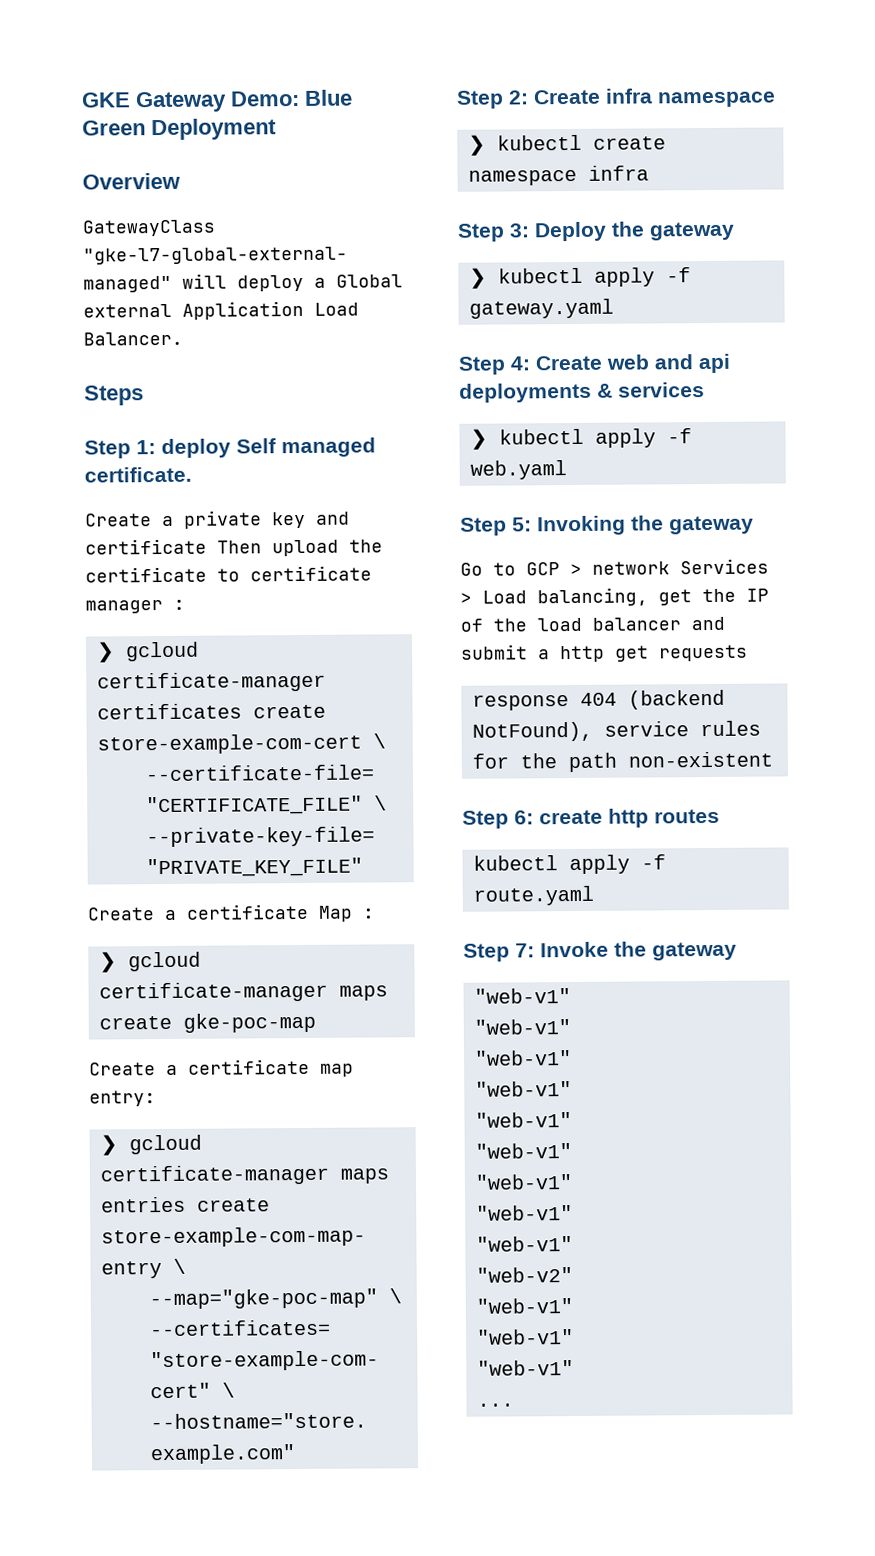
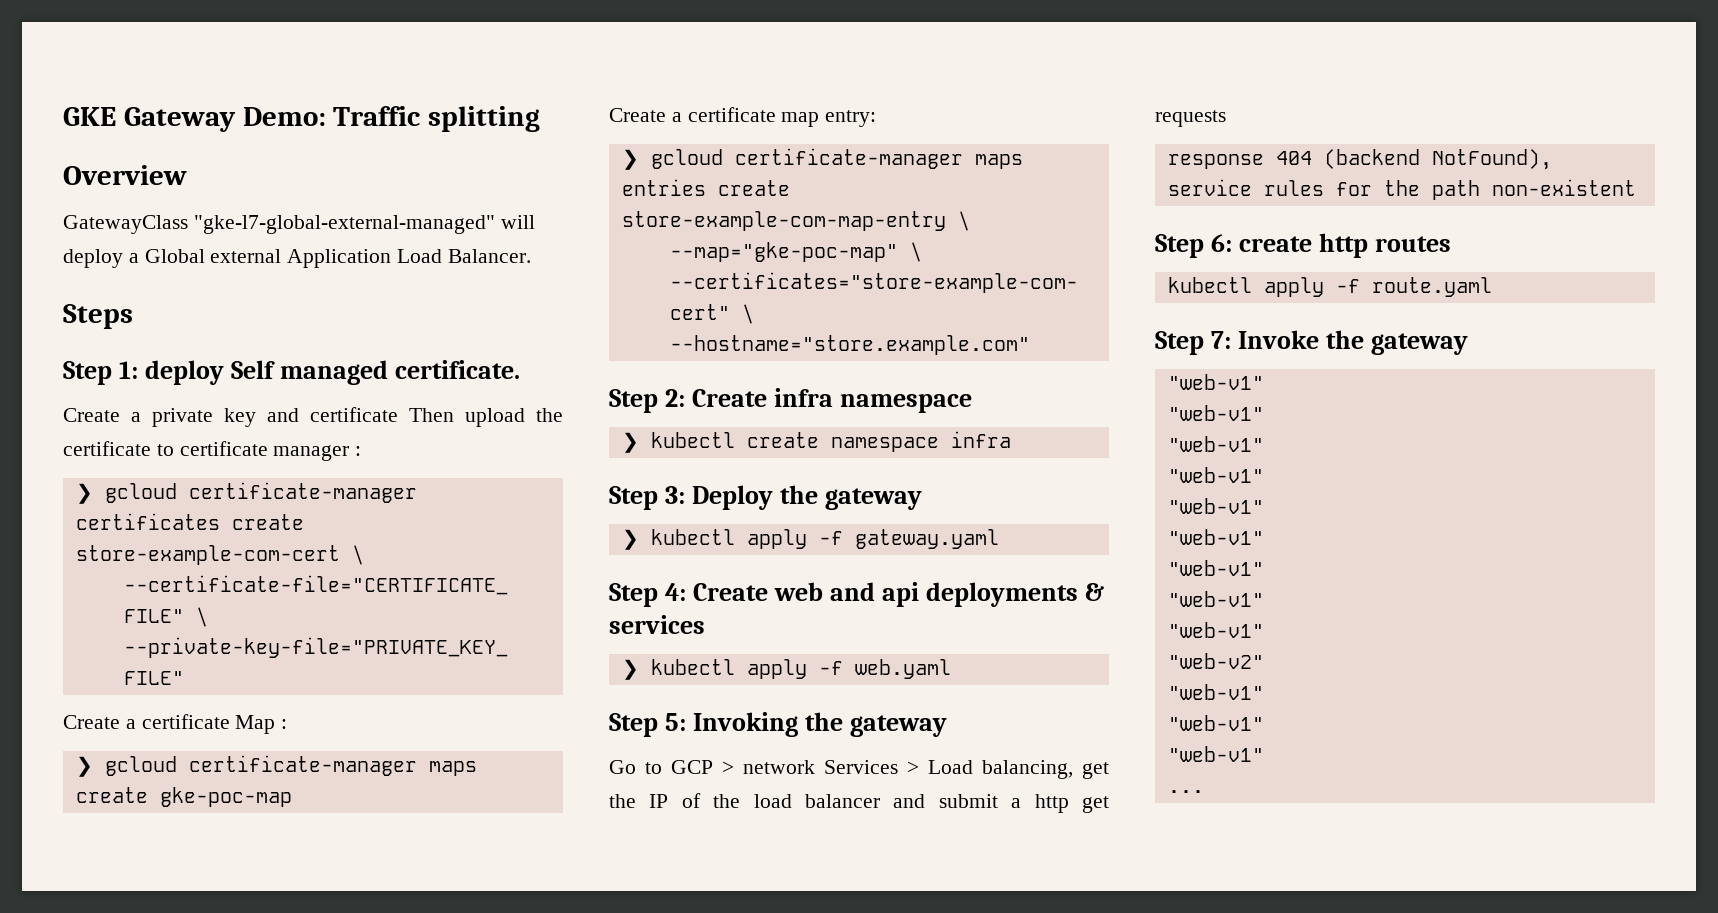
- GKE Gateway Demo: Blue Green Deployment
+ GKE Gateway Demo: Traffic splitting

